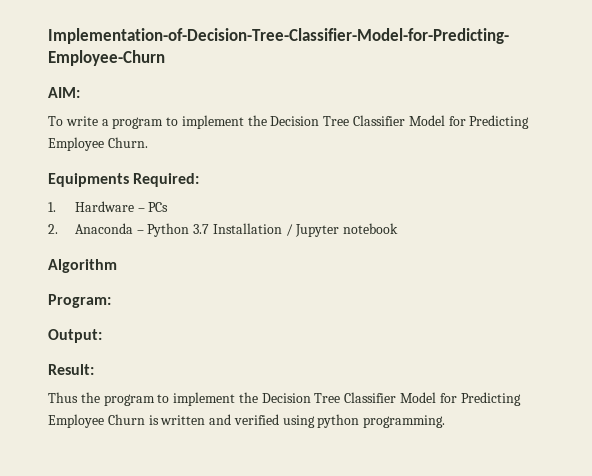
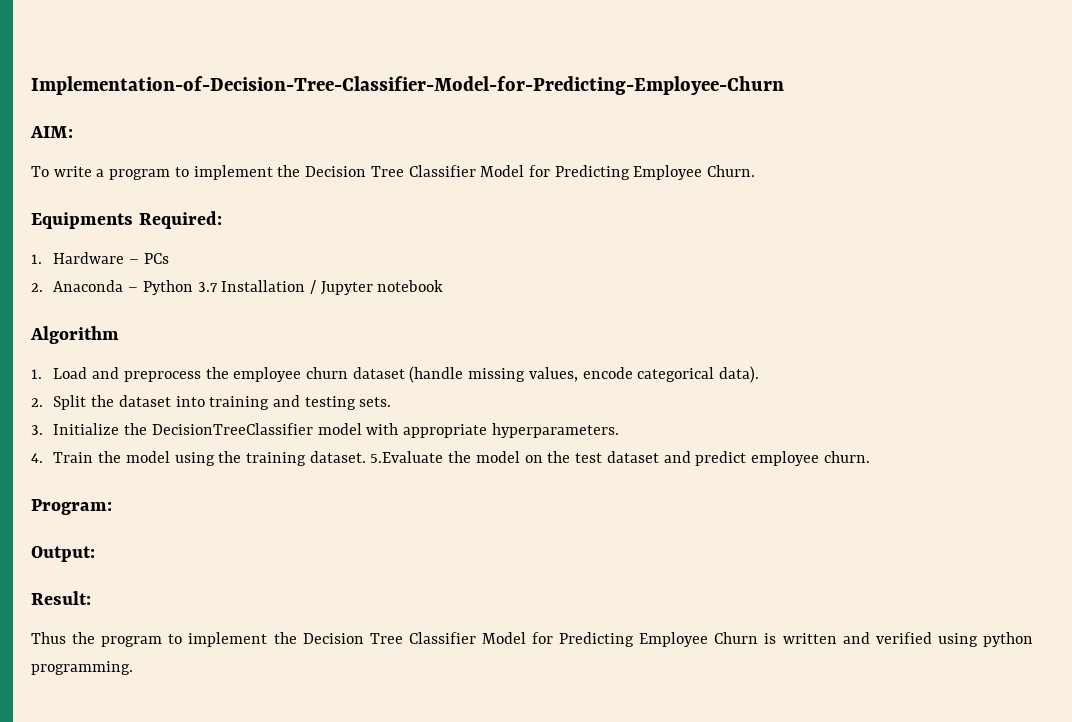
+ 1. Load and preprocess the employee churn dataset (handle missing values, encode categorical data).
+ 2. Split the dataset into training and testing sets.
+ 3. Initialize the DecisionTreeClassifier model with appropriate hyperparameters.
+ 4. Train the model using the training dataset. 5.Evaluate the model on the test dataset and predict employee churn.

